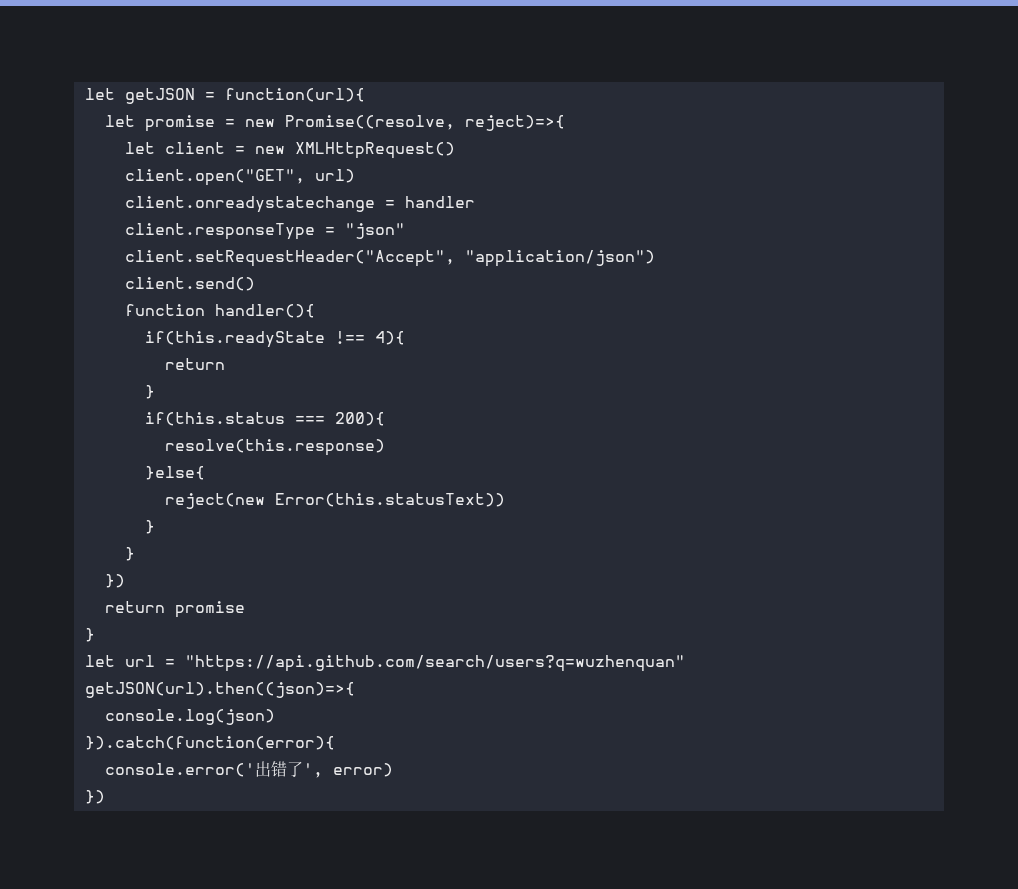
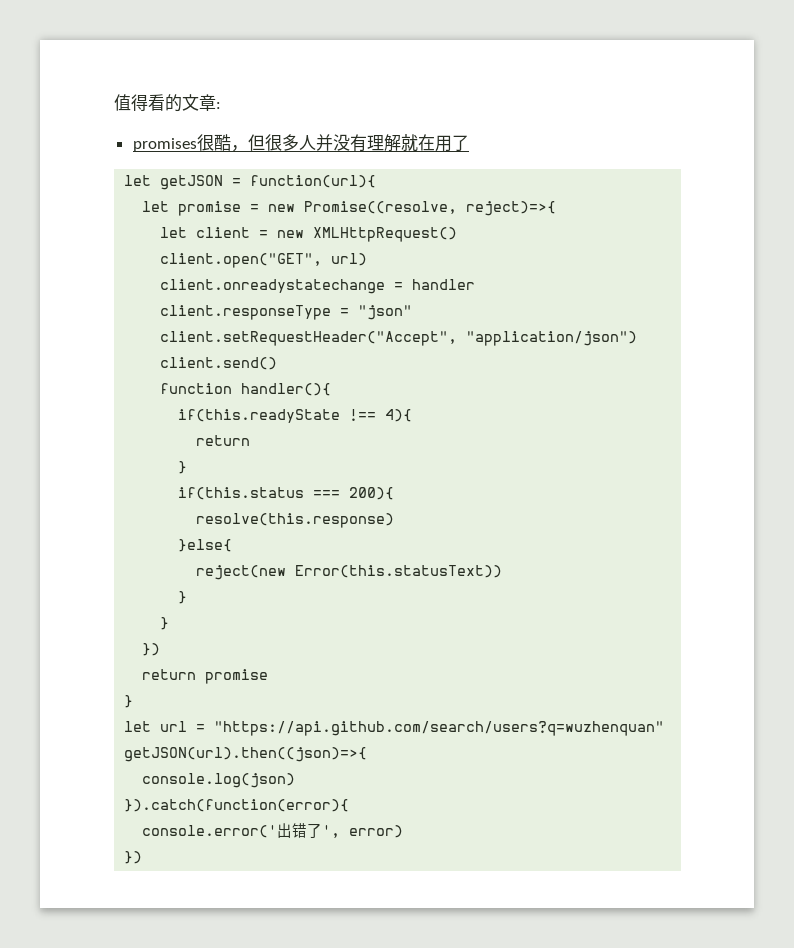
+ 值得看的文章:
+ promises很酷，但很多人并没有理解就在用了

